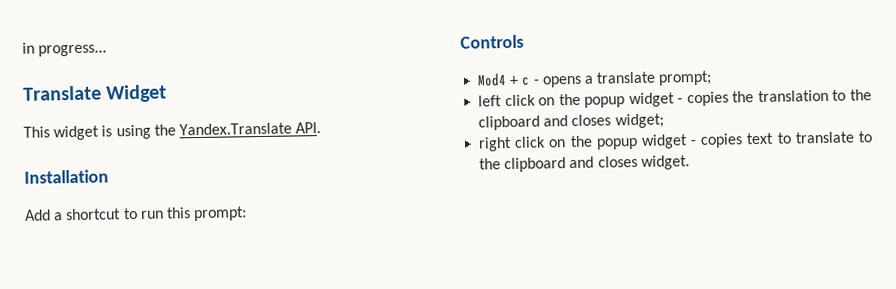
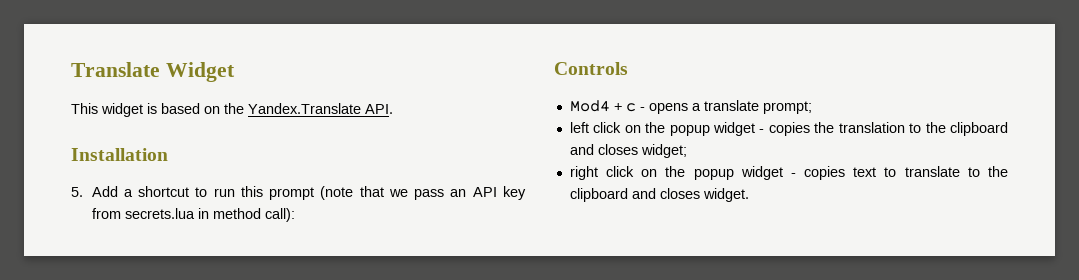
- in progress...
- This widget is using the Yandex.Translate API.
+ This widget is based on the Yandex.Translate API.
- Add a shortcut to run this prompt:
+ 5. Add a shortcut to run this prompt (note that we pass an API key from secrets.lua in method call):

